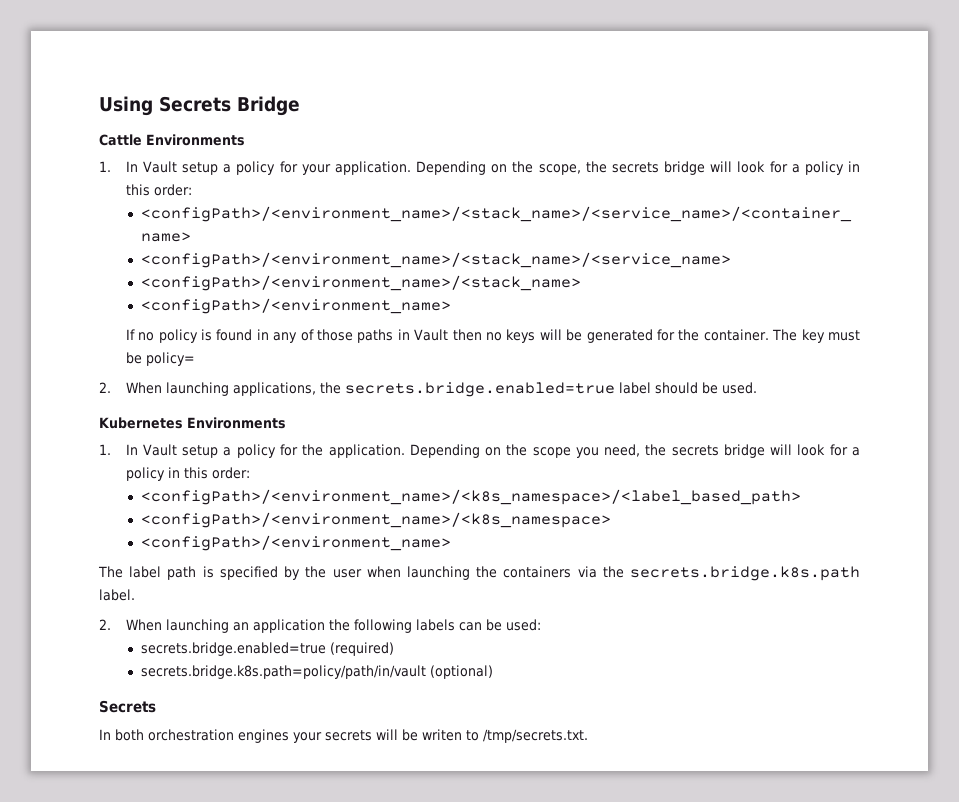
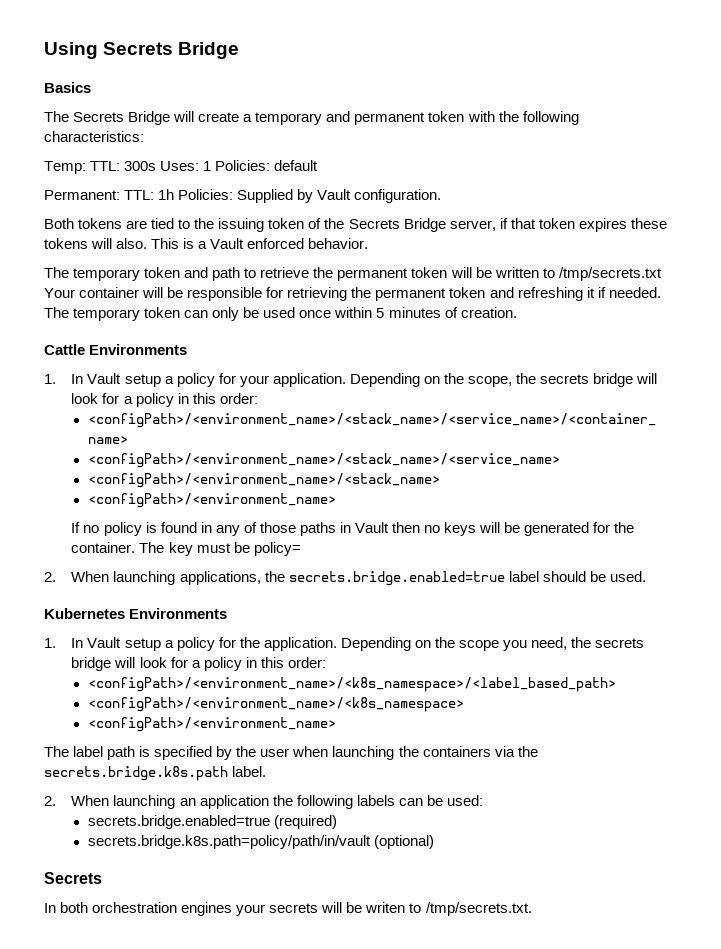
+ Basics
+ The Secrets Bridge will create a temporary and permanent token with the following characteristics:
+ Temp: TTL: 300s Uses: 1 Policies: default
+ Permanent: TTL: 1h Policies: Supplied by Vault configuration.
+ Both tokens are tied to the issuing token of the Secrets Bridge server, if that token expires these tokens will also. This is a Vault enforced behavior.
+ The temporary token and path to retrieve the permanent token will be written to /tmp/secrets.txt Your container will be responsible for retrieving the permanent token and refreshing it if needed. The temporary token can only be used once within 5 minutes of creation.

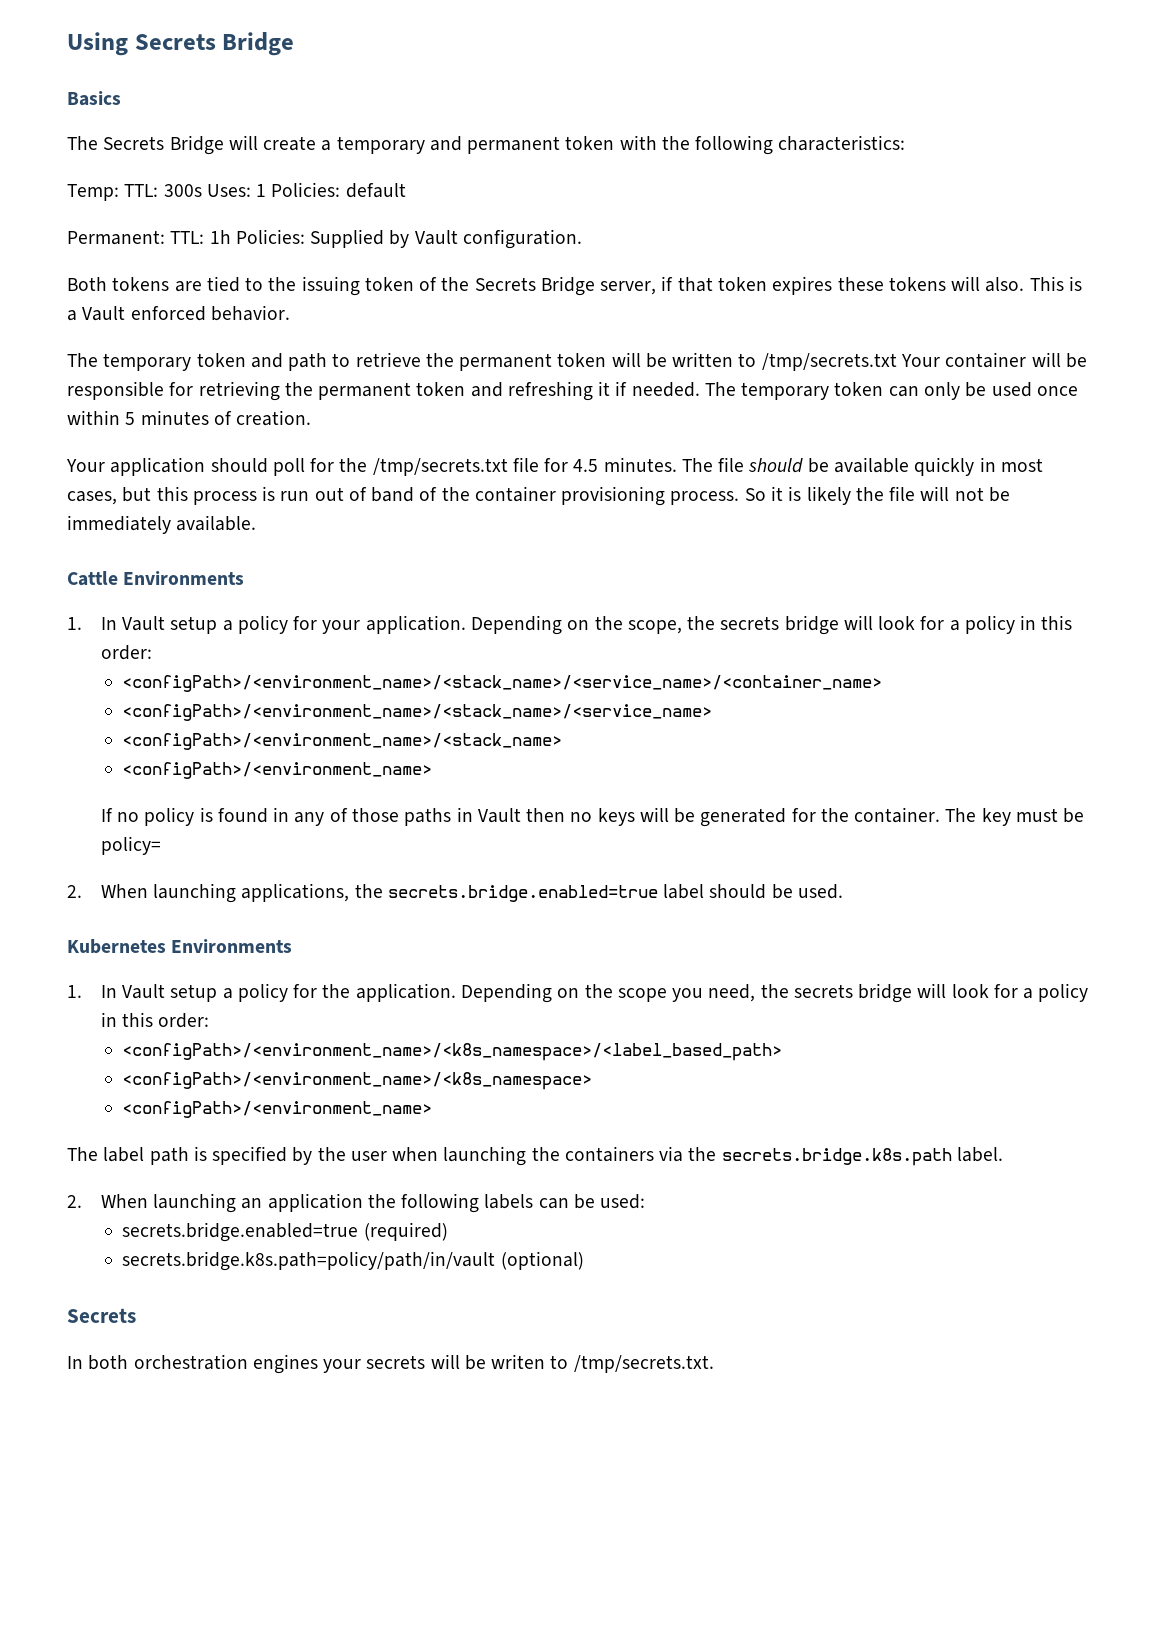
+ Your application should poll for the /tmp/secrets.txt file for 4.5 minutes. The file should be available quickly in most cases, but this process is run out of band of the container provisioning process. So it is likely the file will not be immediately available.

